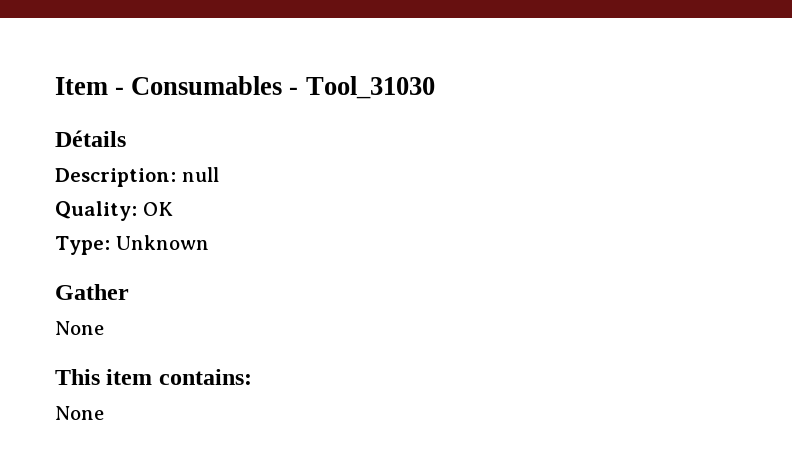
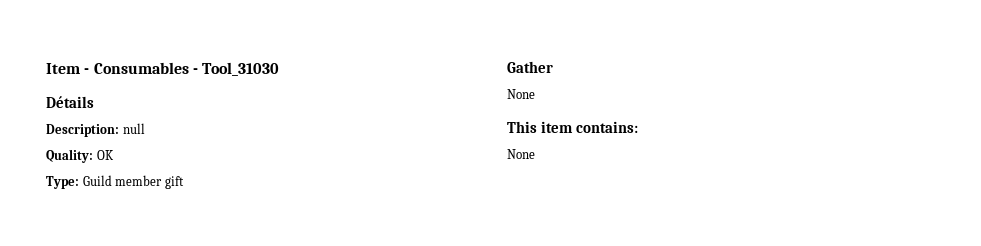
- Type: Unknown
+ Type: Guild member gift

